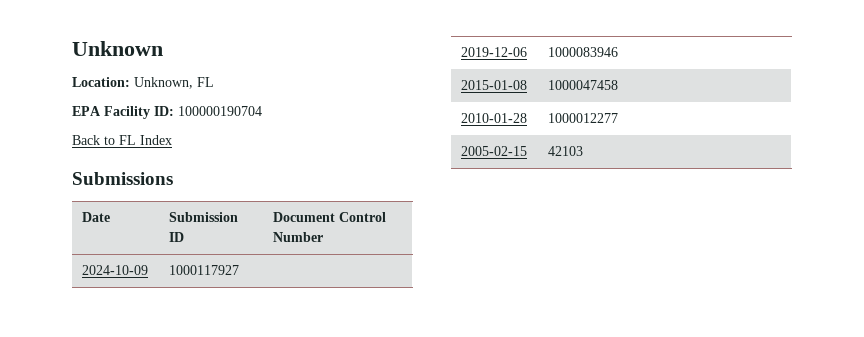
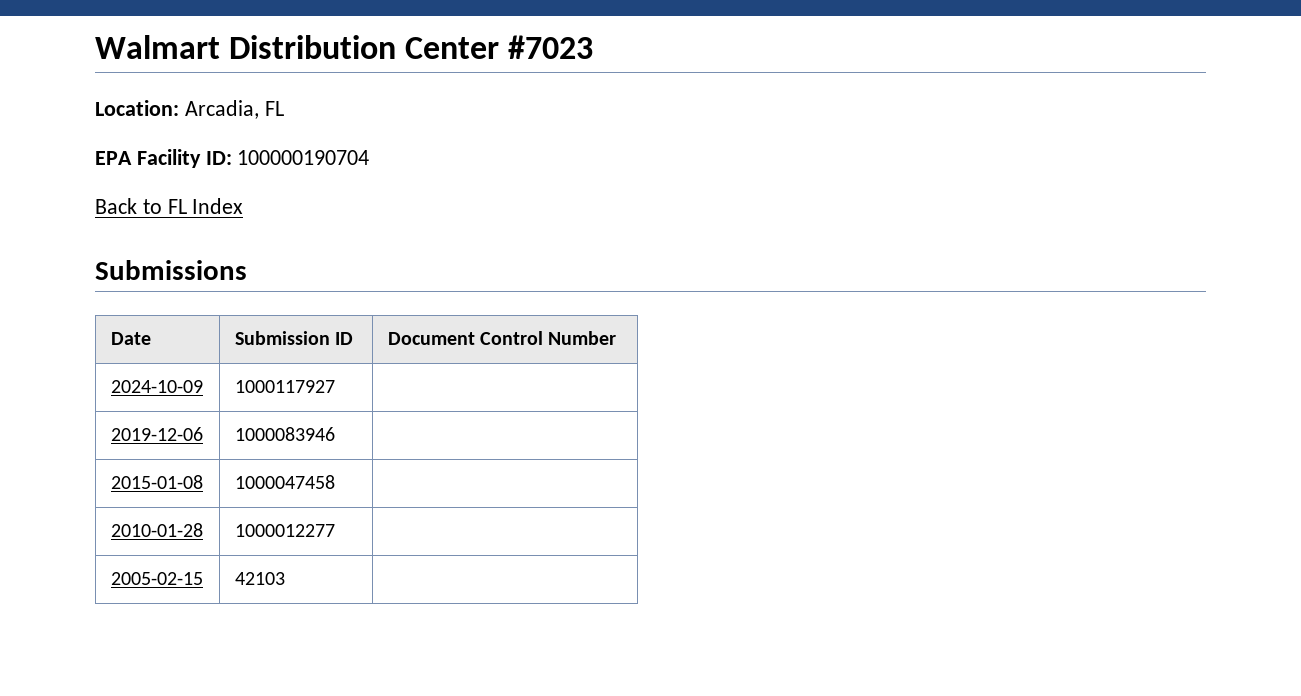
- Unknown
+ Walmart Distribution Center #7023
- Location: Unknown, FL
+ Location: Arcadia, FL

